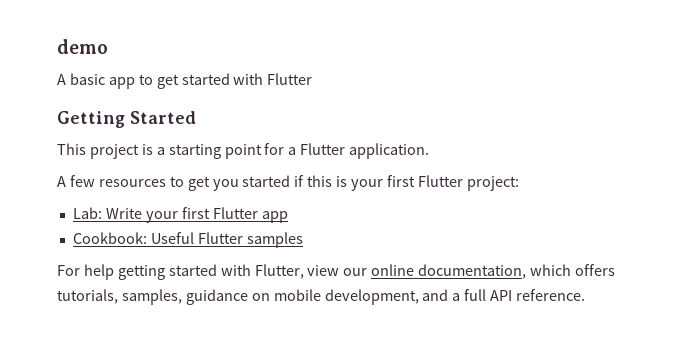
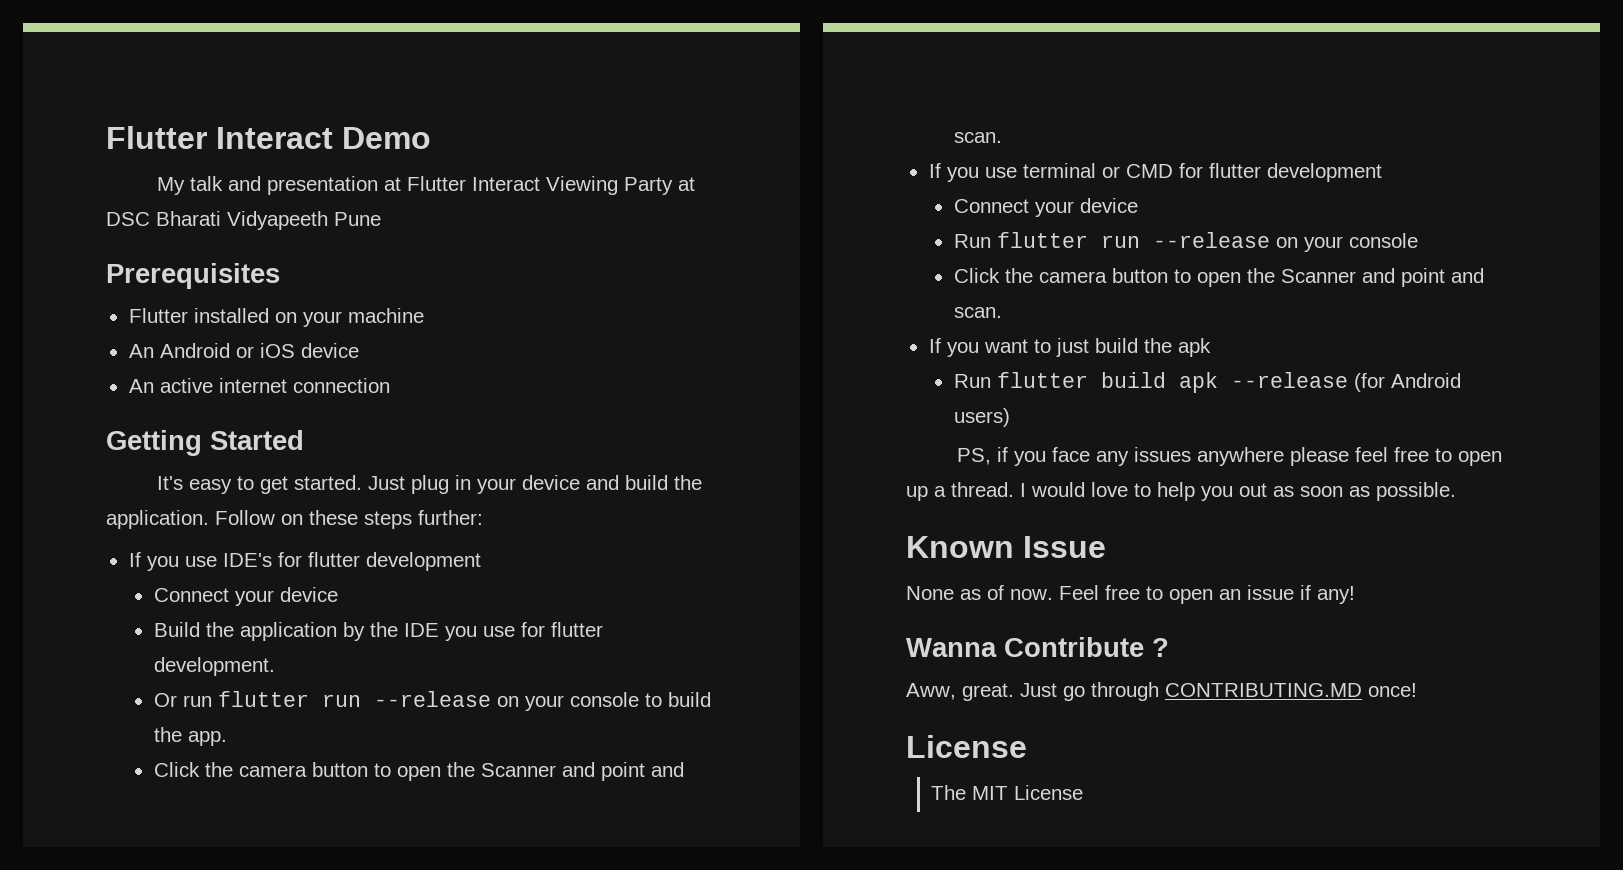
- demo
- A basic app to get started with Flutter
+ Flutter Interact Demo
+ My talk and presentation at Flutter Interact Viewing Party at DSC Bharati Vidyapeeth Pune
+ Prerequisites
+ Flutter installed on your machine
+ An Android or iOS device
+ An active internet connection
  Getting Started
- This project is a starting point for a Flutter application.
- A few resources to get you started if this is your first Flutter project:
- Lab: Write your first Flutter app
- Cookbook: Useful Flutter samples
- For help getting started with Flutter, view our online documentation, which offers tutorials, samples, guidance on mobile development, and a full API reference.
+ It's easy to get started. Just plug in your device and build the application. Follow on these steps further:
+ If you use IDE's for flutter development
+ Connect your device
+ Build the application by the IDE you use for flutter development.
+ Or run flutter run --release on your console to build the app.
+ Click the camera button to open the Scanner and point and scan.
+ If you use terminal or CMD for flutter development
+ Connect your device
+ Run flutter run --release on your console
+ Click the camera button to open the Scanner and point and scan.
+ If you want to just build the apk
+ Run flutter build apk --release (for Android users)
+ PS, if you face any issues anywhere please feel free to open up a thread. I would love to help you out as soon as possible.
+ Known Issue
+ None as of now. Feel free to open an issue if any!
+ Wanna Contribute ?
+ Aww, great. Just go through CONTRIBUTING.MD once!
+ License
+ The MIT License

